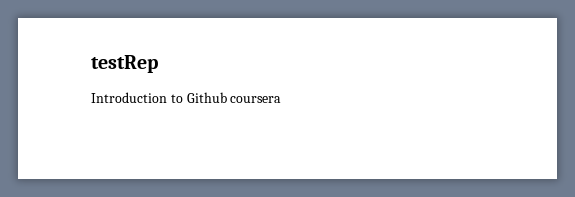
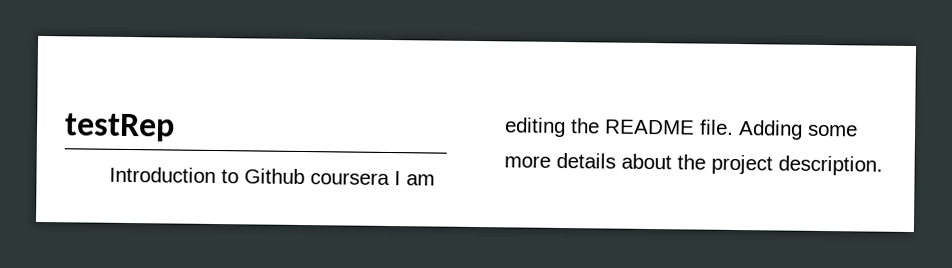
- Introduction to Github coursera
+ Introduction to Github coursera I am editing the README file. Adding some more details about the project description.

